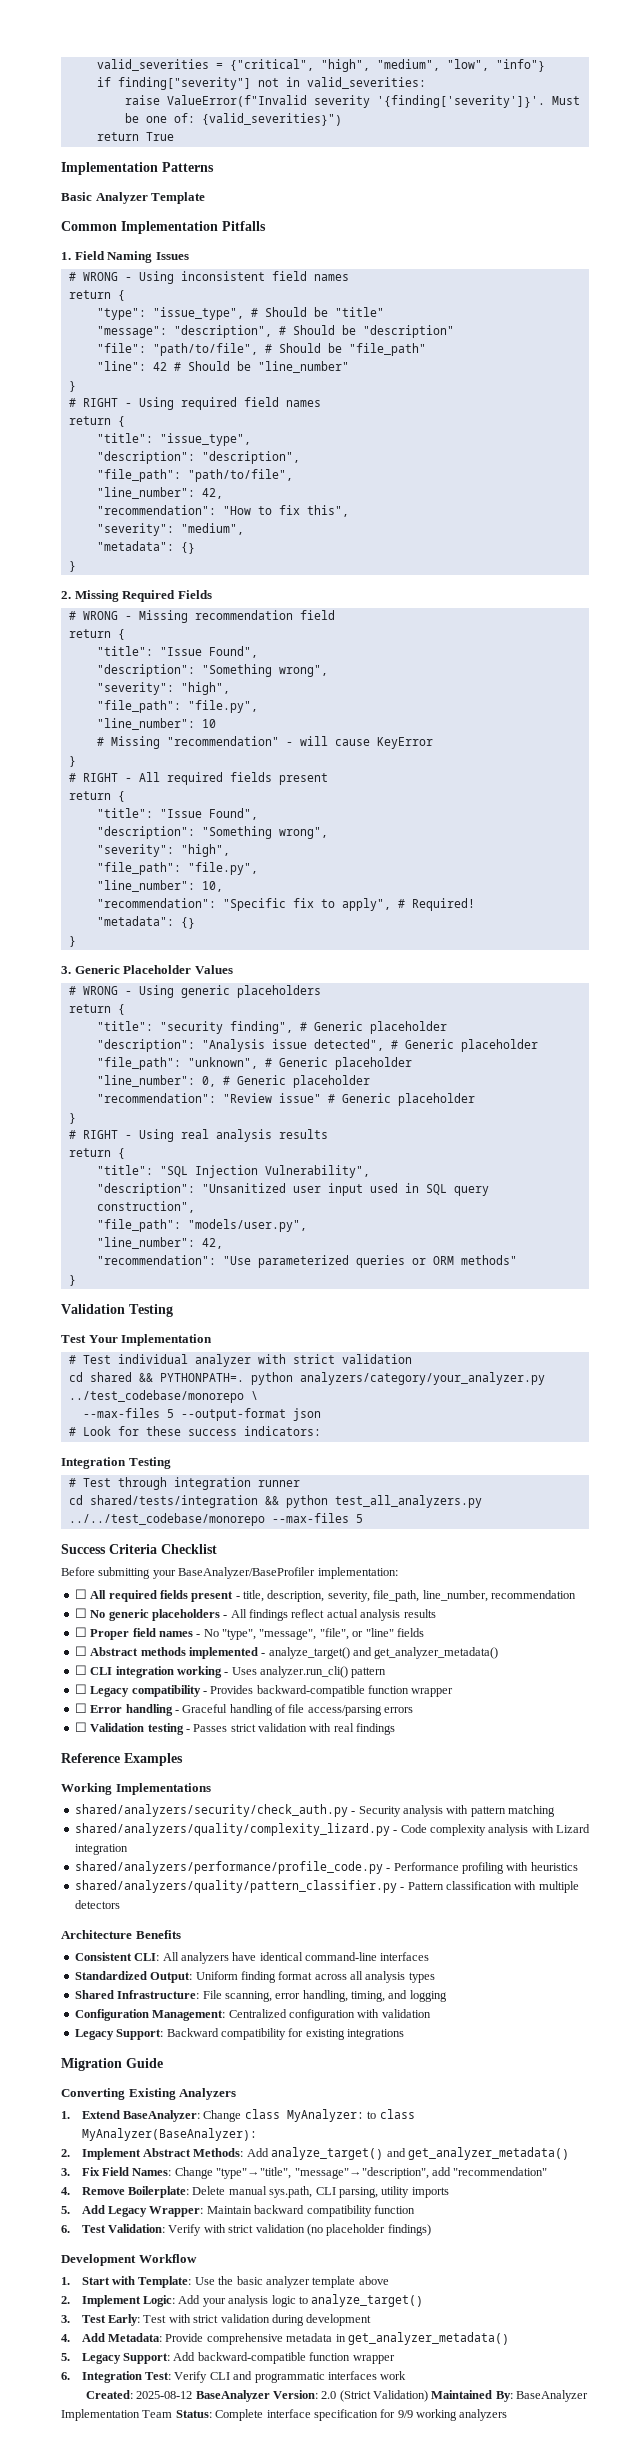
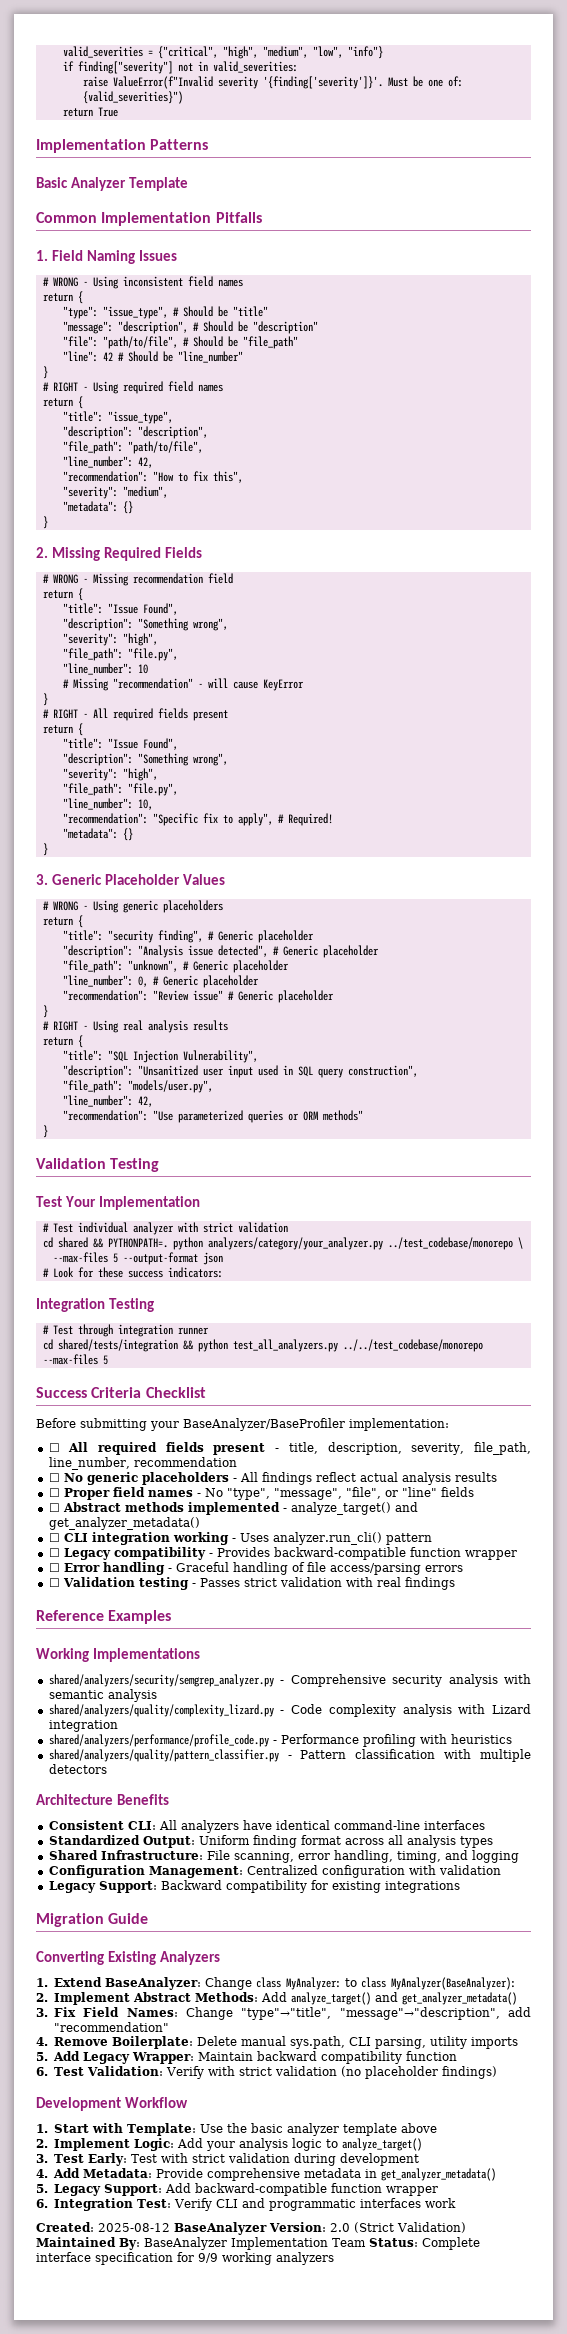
- shared/analyzers/security/check_auth.py - Security analysis with pattern matching
+ shared/analyzers/security/semgrep_analyzer.py - Comprehensive security analysis with semantic analysis

